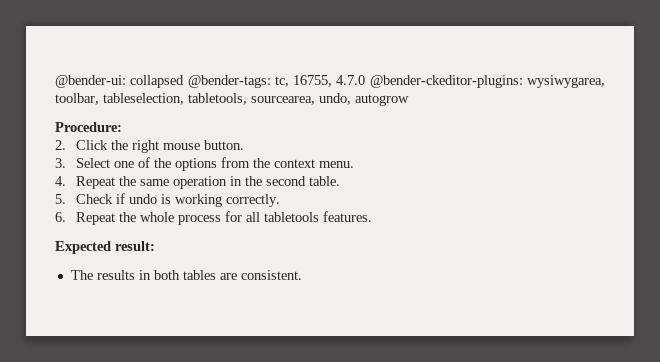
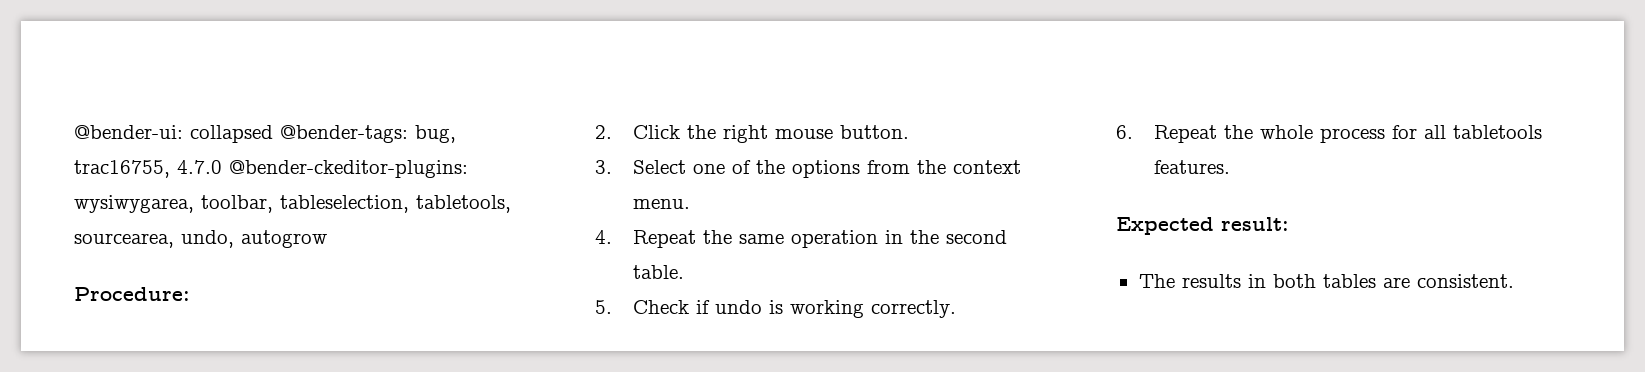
- @bender-ui: collapsed @bender-tags: tc, 16755, 4.7.0 @bender-ckeditor-plugins: wysiwygarea, toolbar, tableselection, tabletools, sourcearea, undo, autogrow
+ @bender-ui: collapsed @bender-tags: bug, trac16755, 4.7.0 @bender-ckeditor-plugins: wysiwygarea, toolbar, tableselection, tabletools, sourcearea, undo, autogrow

